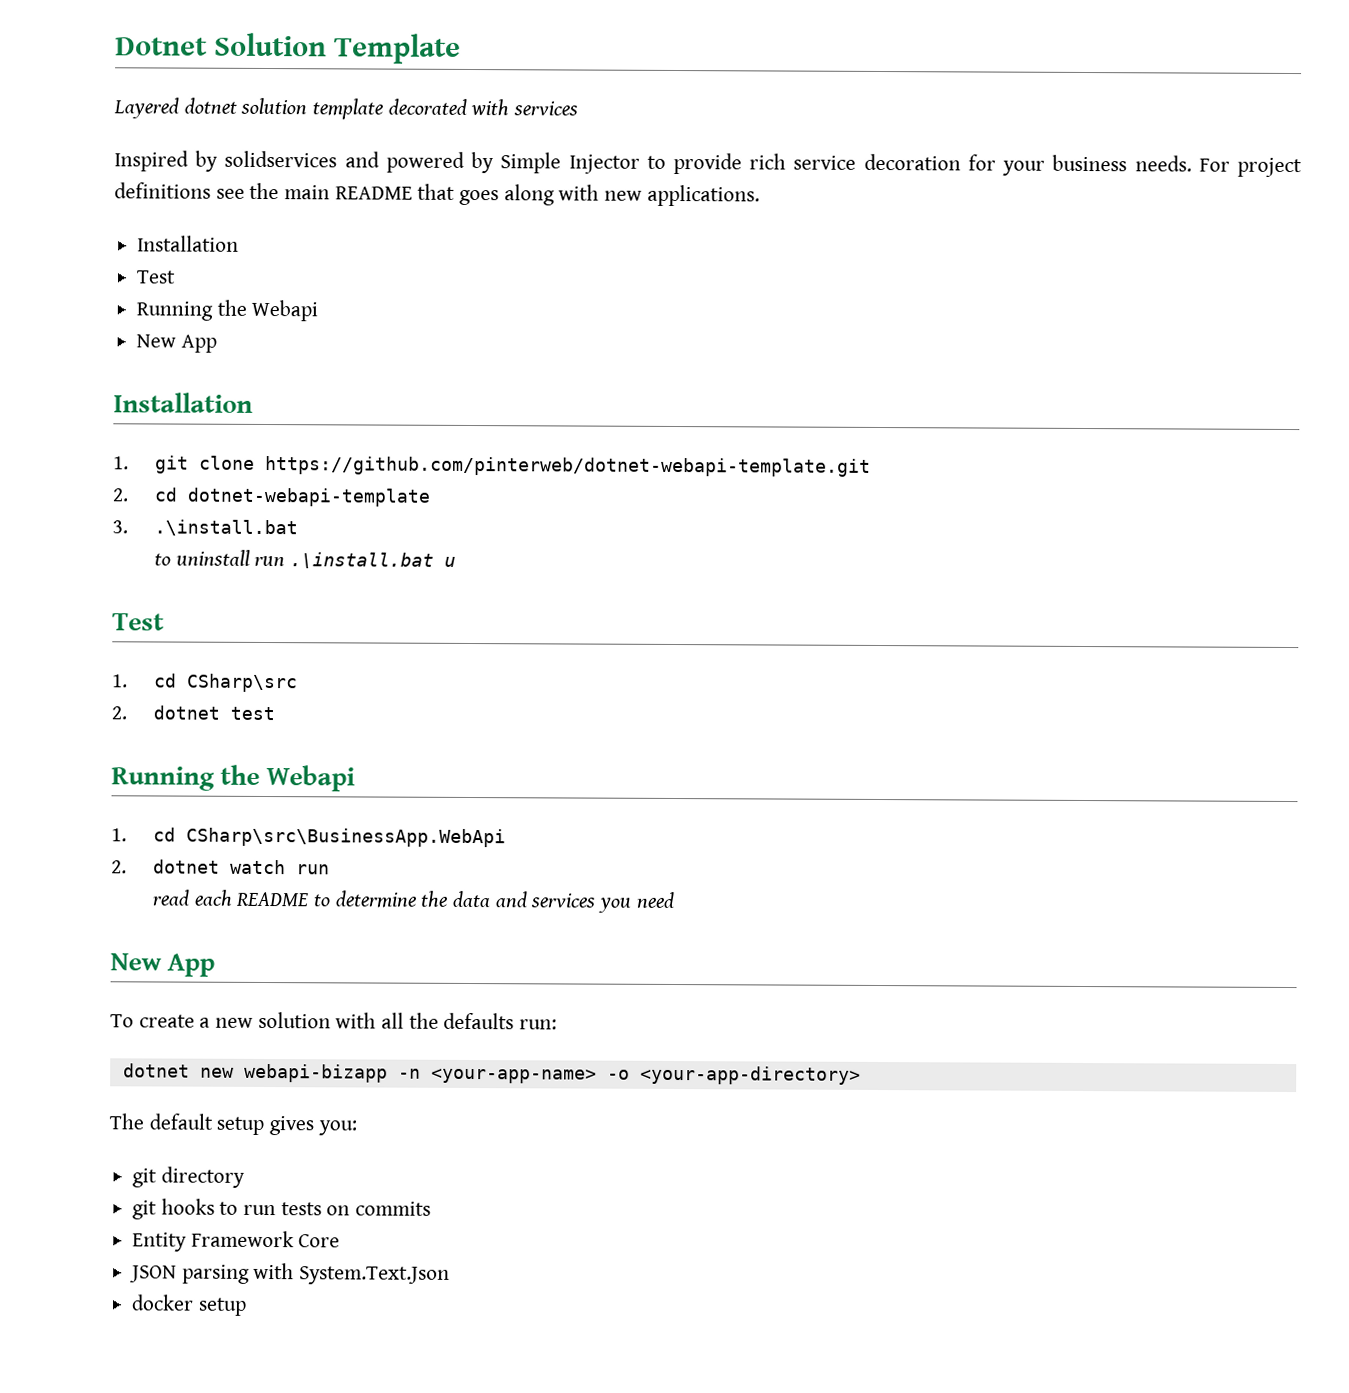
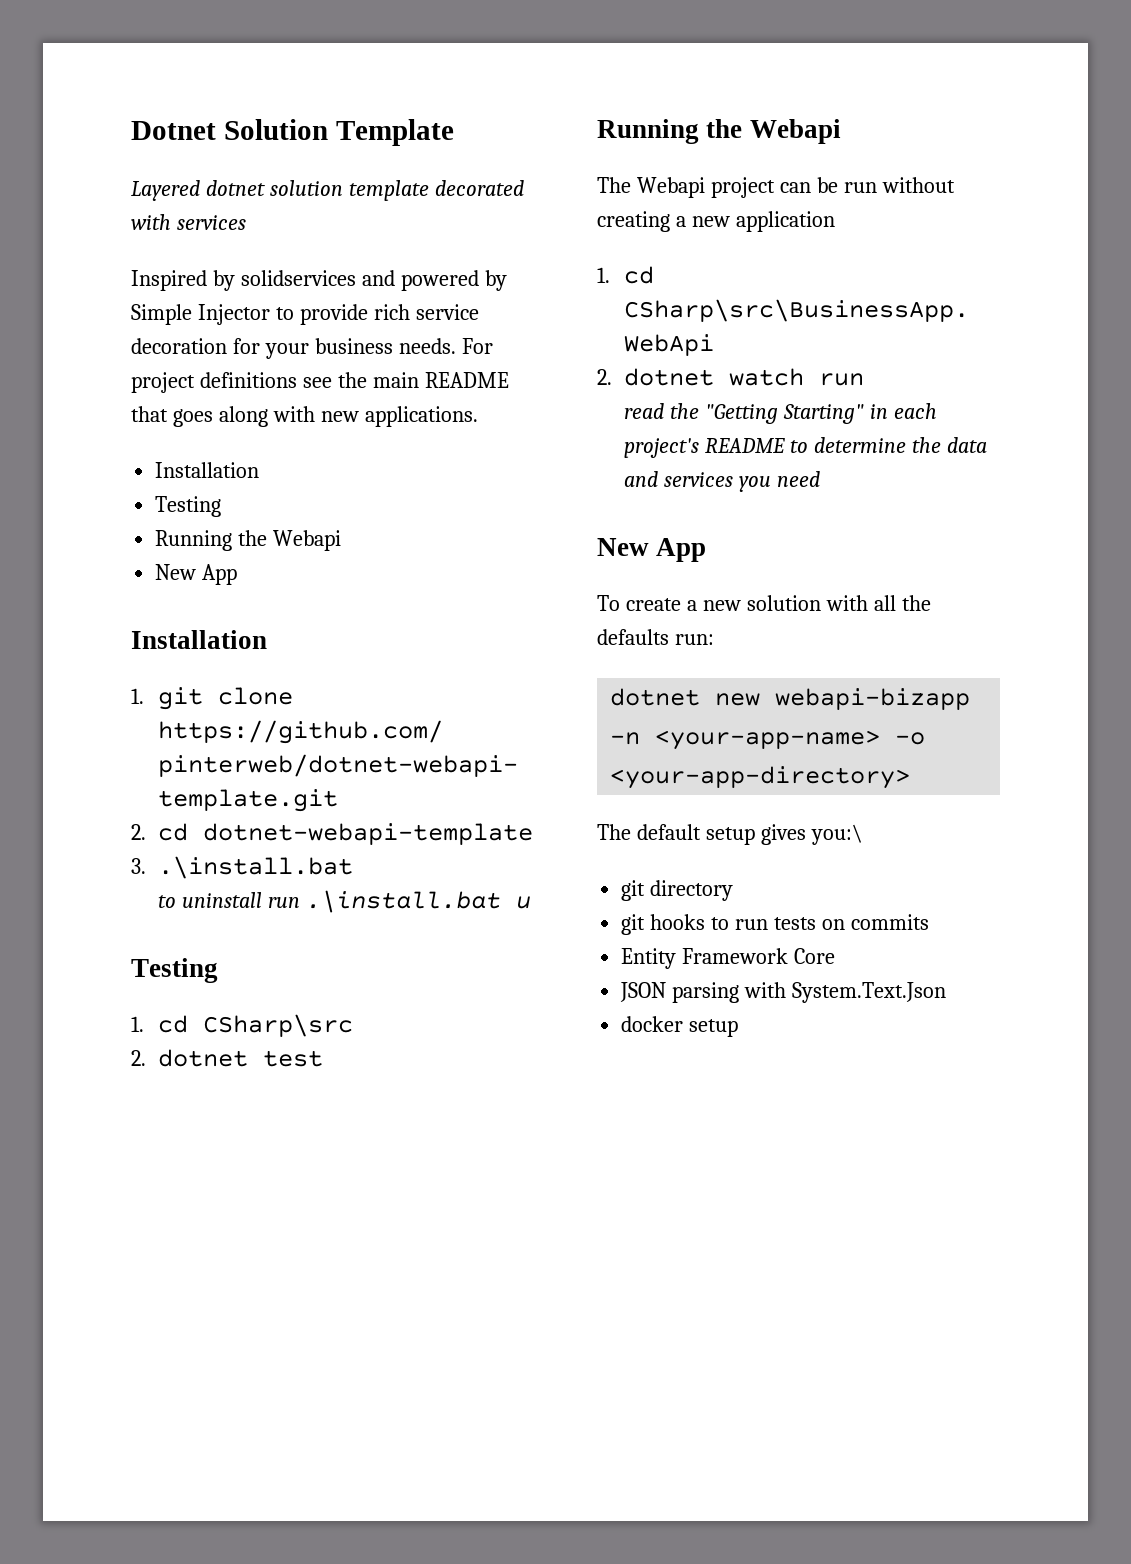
  For project definitions see the main README that goes along with new applications.
  Installation
- Test
+ Testing
  to uninstall run .\install.bat u
- Test
+ Testing
+ The Webapi project can be run without creating a new application
- read each README to determine the data and services you need
+ read the "Getting Starting" in each project's README to determine the data and services you need
- The default setup gives you:
+ The default setup gives you:\

